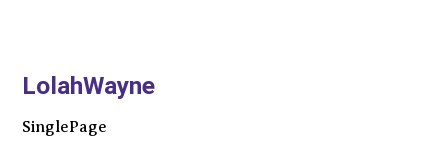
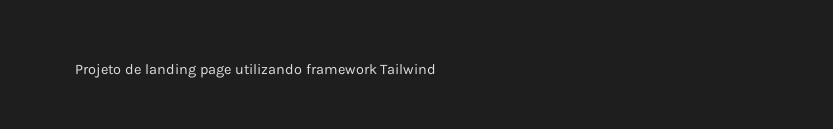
- LolahWayne
- SinglePage
+ Projeto de landing page utilizando framework Tailwind

